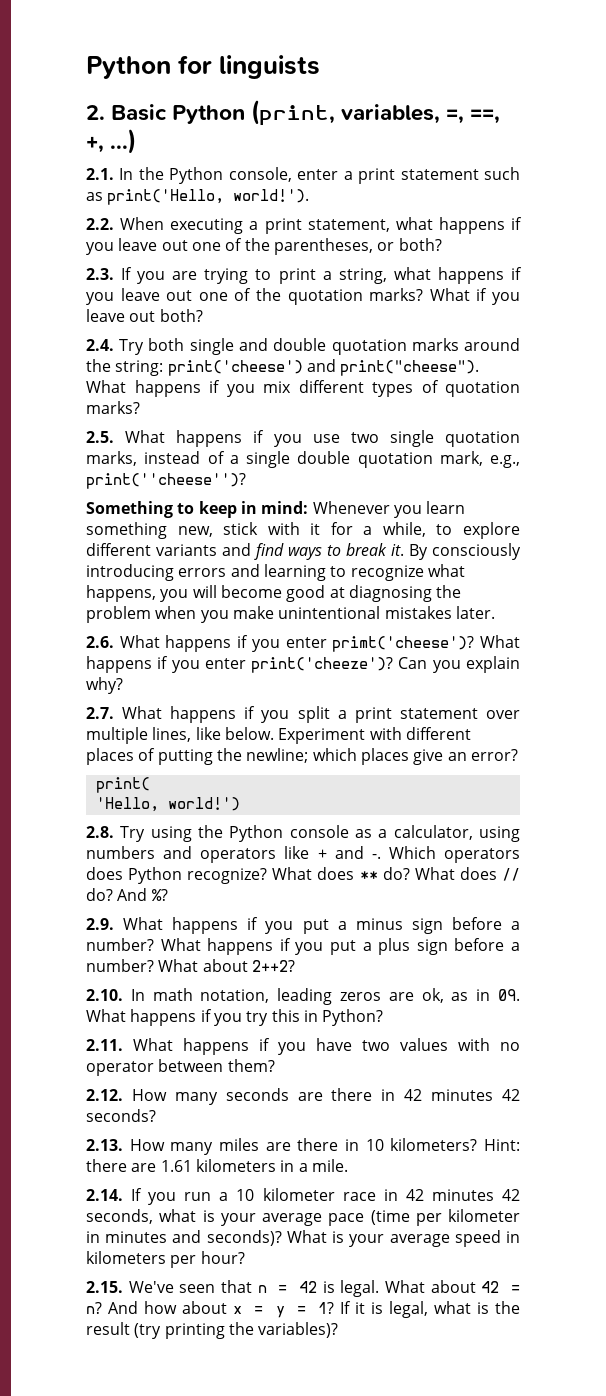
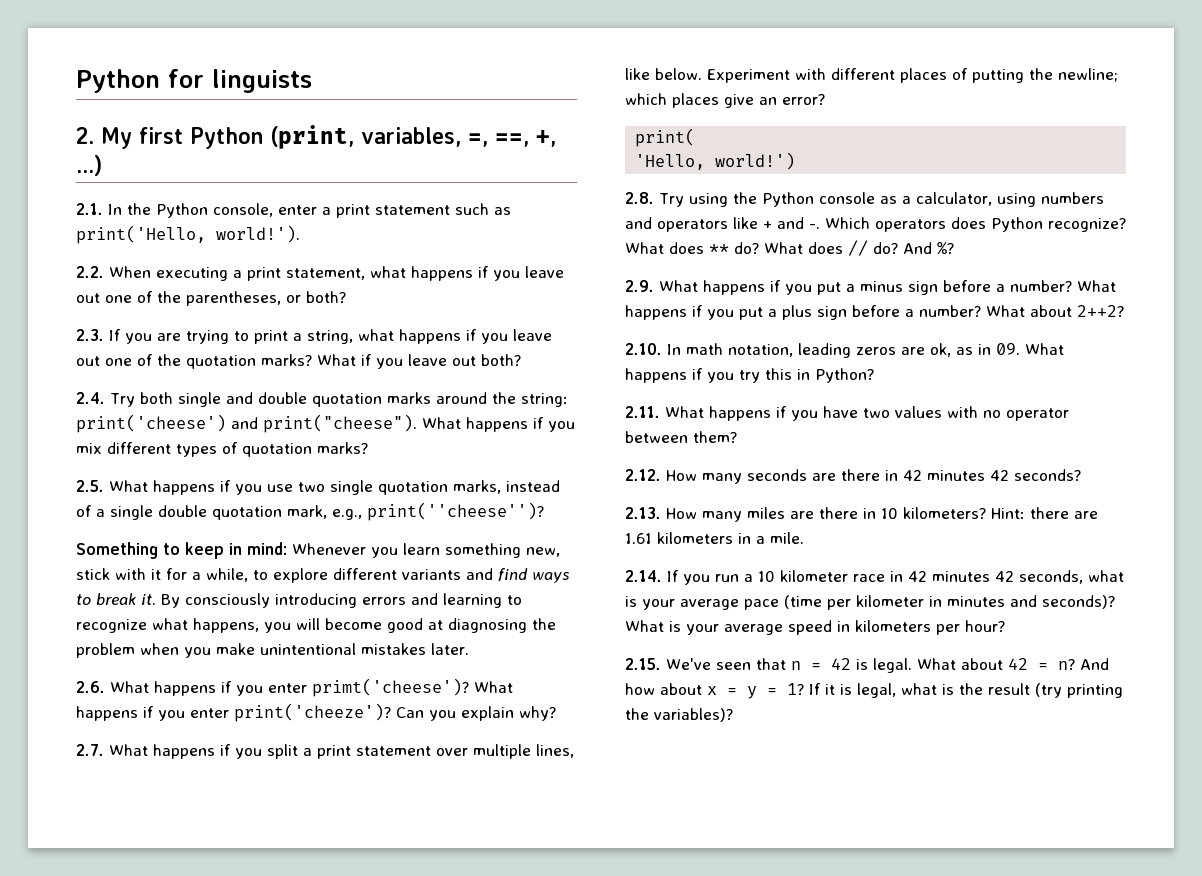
- 2. Basic Python (print, variables, =, ==, +, ...)
+ 2. My first Python (print, variables, =, ==, +, ...)

